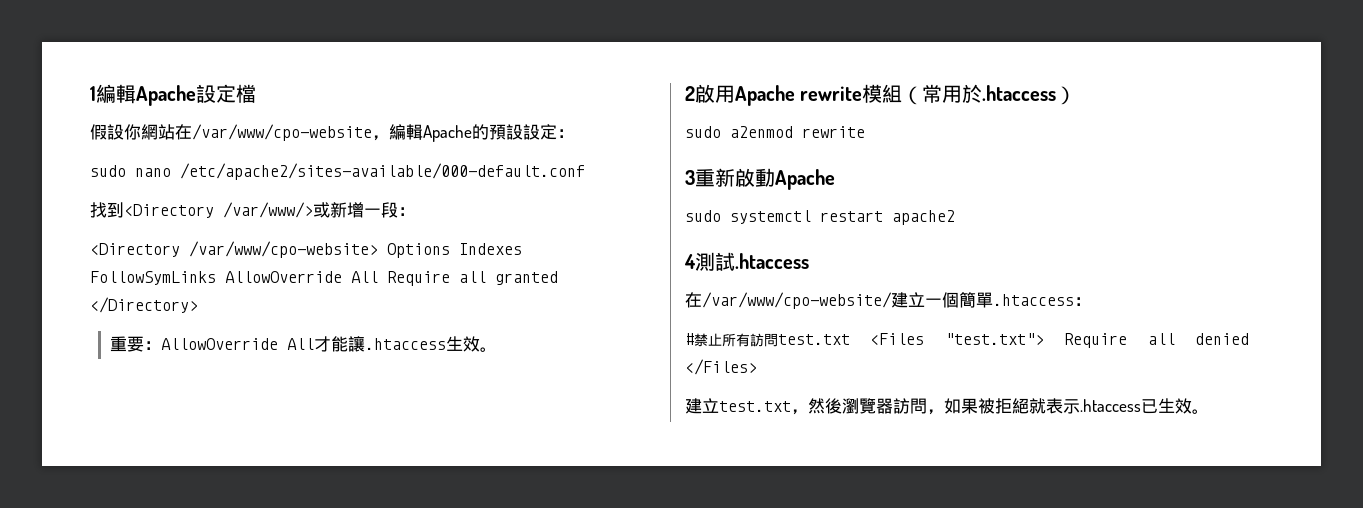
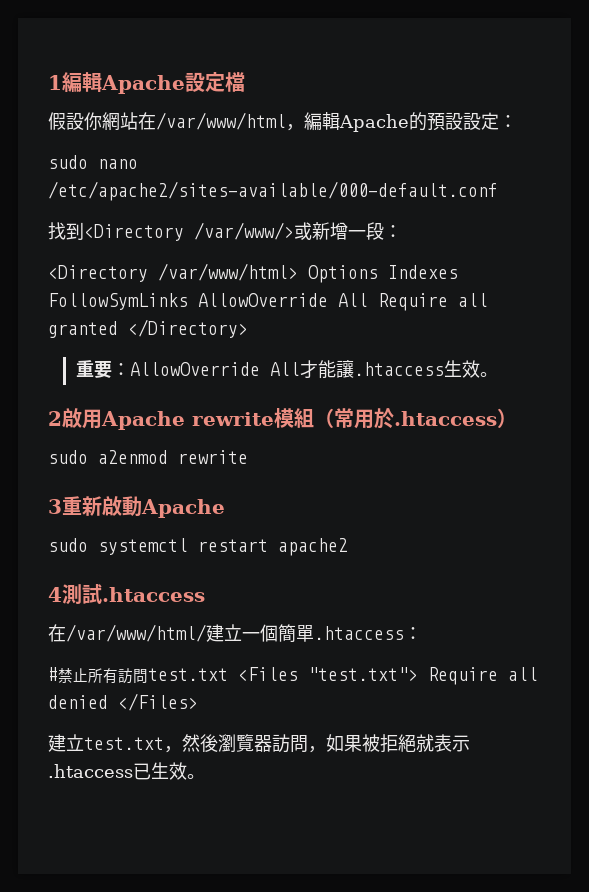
- 假設你網站在/var/www/cpo-website，編輯Apache的預設設定：
+ 假設你網站在/var/www/html，編輯Apache的預設設定：
- <Directory /var/www/cpo-website> Options Indexes FollowSymLinks AllowOverride All Require all granted </Directory>
+ <Directory /var/www/html> Options Indexes FollowSymLinks AllowOverride All Require all granted </Directory>
- 在/var/www/cpo-website/建立一個簡單.htaccess：
+ 在/var/www/html/建立一個簡單.htaccess：

